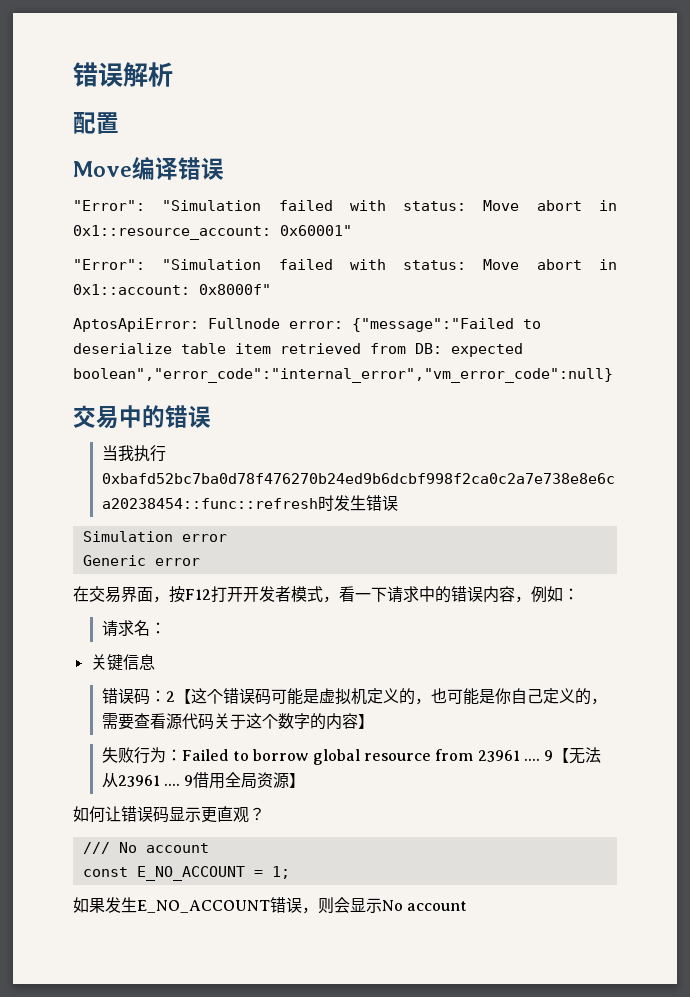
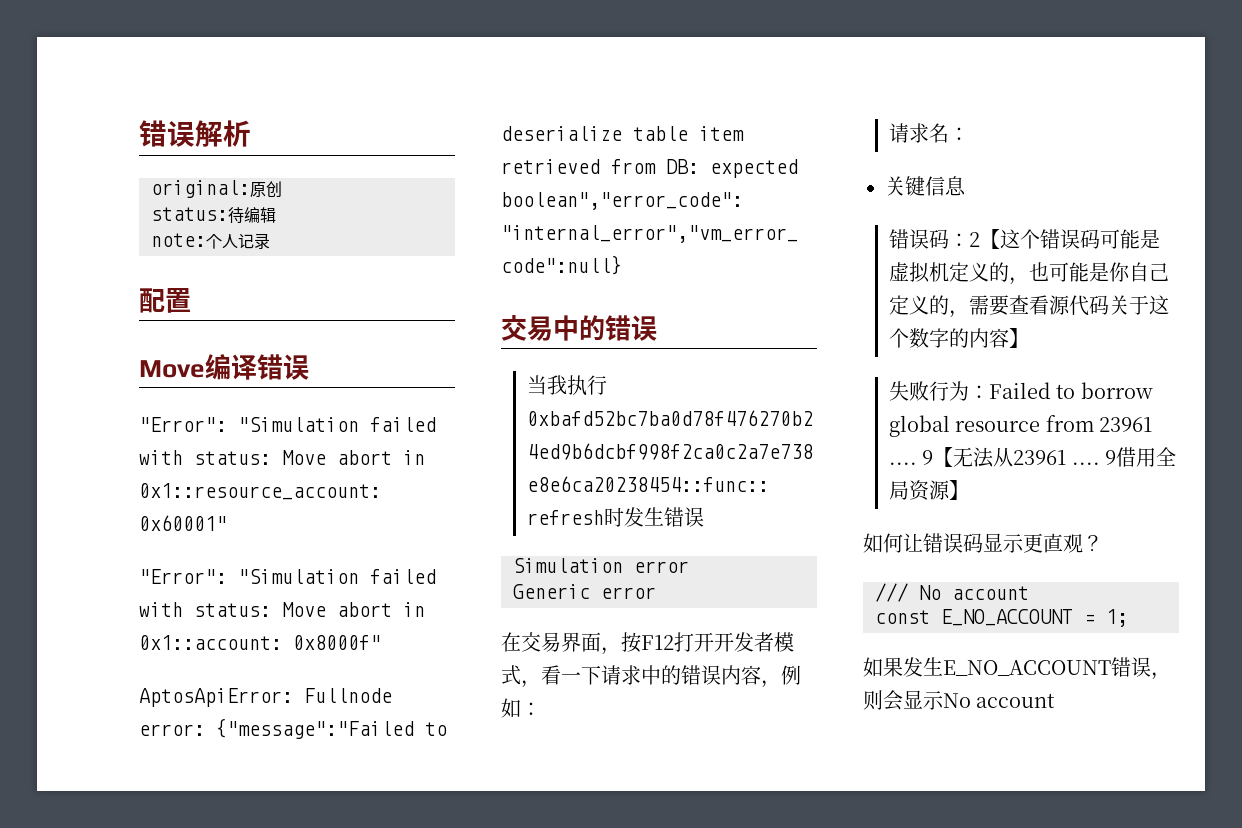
+ original:原创
+ status:待编辑
+ note:个人记录

